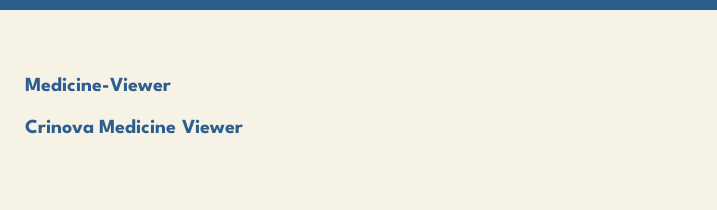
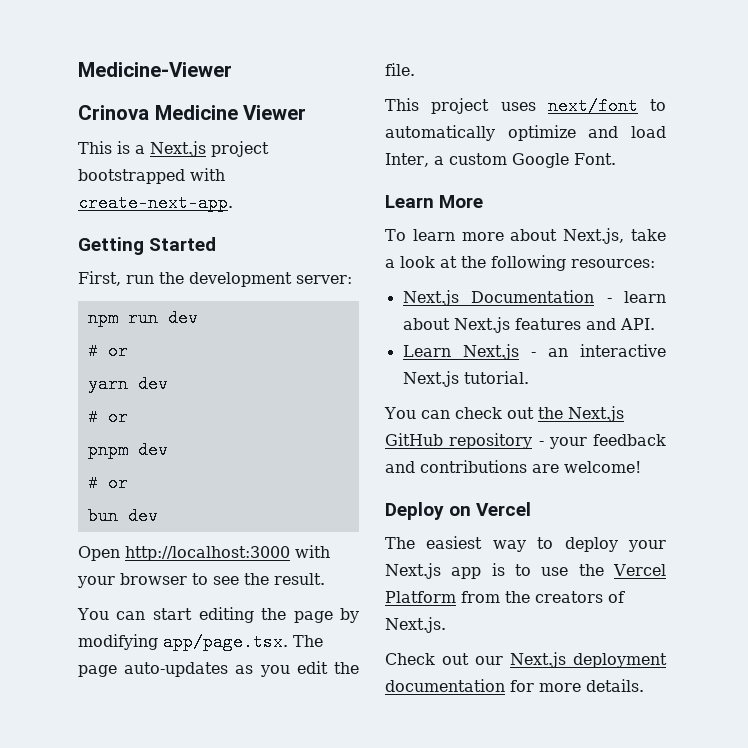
+ This is a Next.js project bootstrapped with create-next-app.
+ Getting Started
+ First, run the development server:
+ npm run dev
+ # or
+ yarn dev
+ # or
+ pnpm dev
+ # or
+ bun dev
+ Open http://localhost:3000 with your browser to see the result.
+ You can start editing the page by modifying app/page.tsx. The page auto-updates as you edit the file.
+ This project uses next/font to automatically optimize and load Inter, a custom Google Font.
+ Learn More
+ To learn more about Next.js, take a look at the following resources:
+ Next.js Documentation - learn about Next.js features and API.
+ Learn Next.js - an interactive Next.js tutorial.
+ You can check out the Next.js GitHub repository - your feedback and contributions are welcome!
+ Deploy on Vercel
+ The easiest way to deploy your Next.js app is to use the Vercel Platform from the creators of Next.js.
+ Check out our Next.js deployment documentation for more details.

